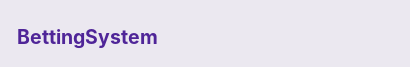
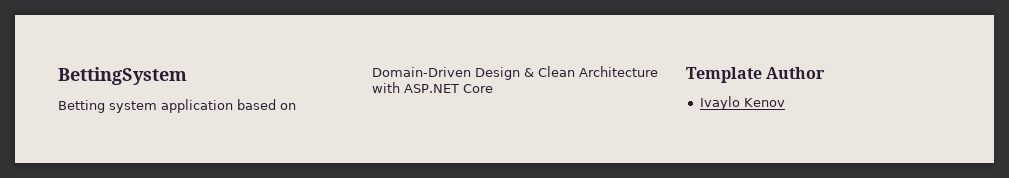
+ Betting system application based on Domain-Driven Design & Clean Architecture with ASP.NET Core
+ Template Author
+ Ivaylo Kenov

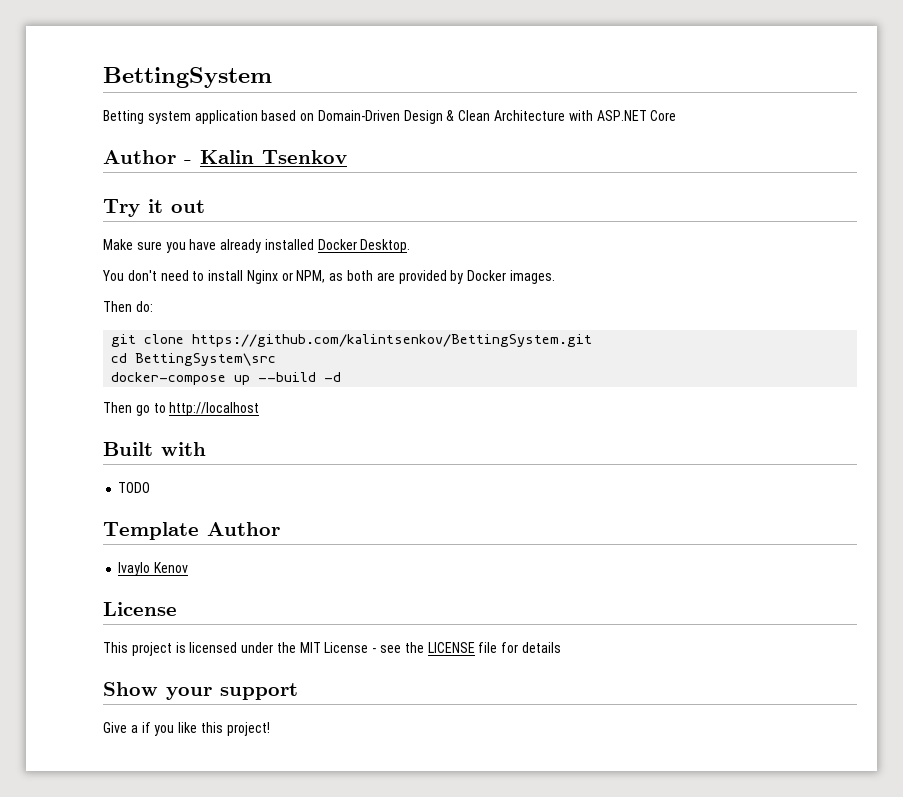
+ Author - Kalin Tsenkov
+ Try it out
+ Make sure you have already installed Docker Desktop.
+ You don't need to install Nginx or NPM, as both are provided by Docker images.
+ Then do:
+ git clone https://github.com/kalintsenkov/BettingSystem.git
+ cd BettingSystem\src
+ docker-compose up --build -d
+ Then go to http://localhost
+ Built with
+ TODO
  Template Author
  Ivaylo Kenov
+ License
+ This project is licensed under the MIT License - see the LICENSE file for details
+ Show your support
+ Give a if you like this project!

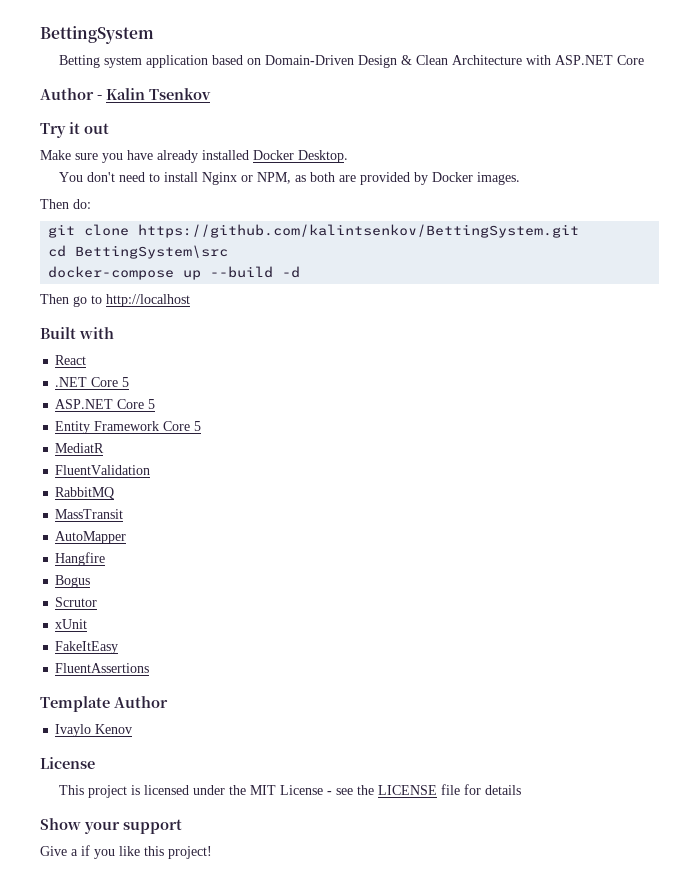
- TODO
+ React
+ .NET Core 5
+ ASP.NET Core 5
+ Entity Framework Core 5
+ MediatR
+ FluentValidation
+ RabbitMQ
+ MassTransit
+ AutoMapper
+ Hangfire
+ Bogus
+ Scrutor
+ xUnit
+ FakeItEasy
+ FluentAssertions

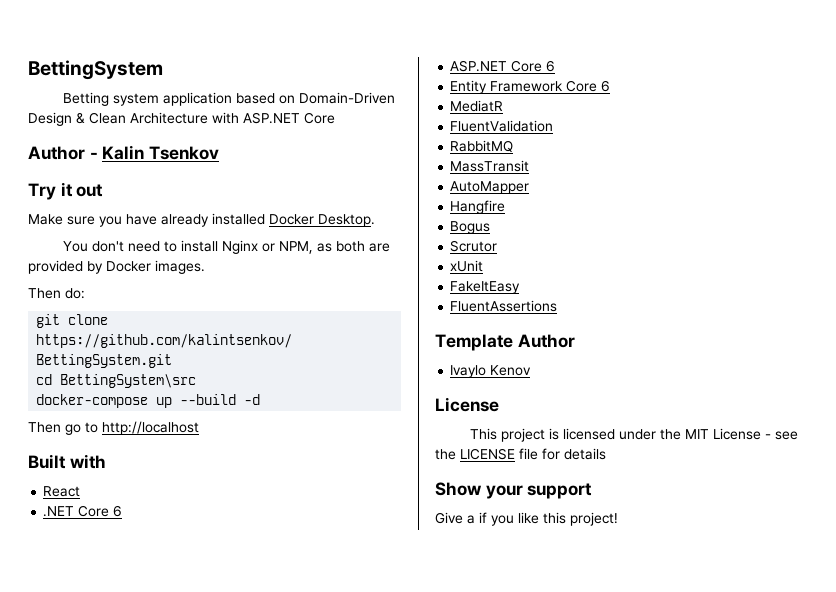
- .NET Core 5
- ASP.NET Core 5
+ .NET Core 6
+ ASP.NET Core 6
- Entity Framework Core 5
+ Entity Framework Core 6

